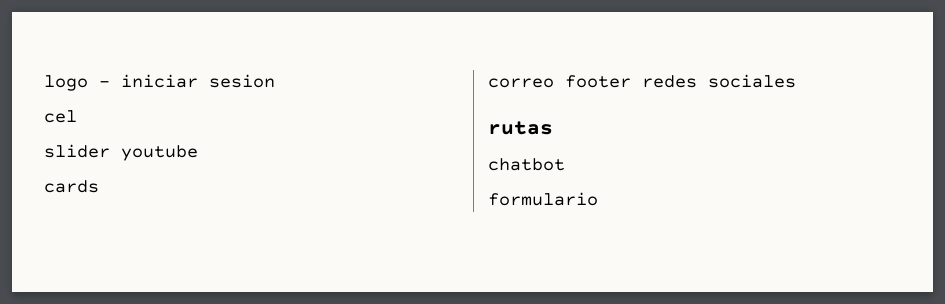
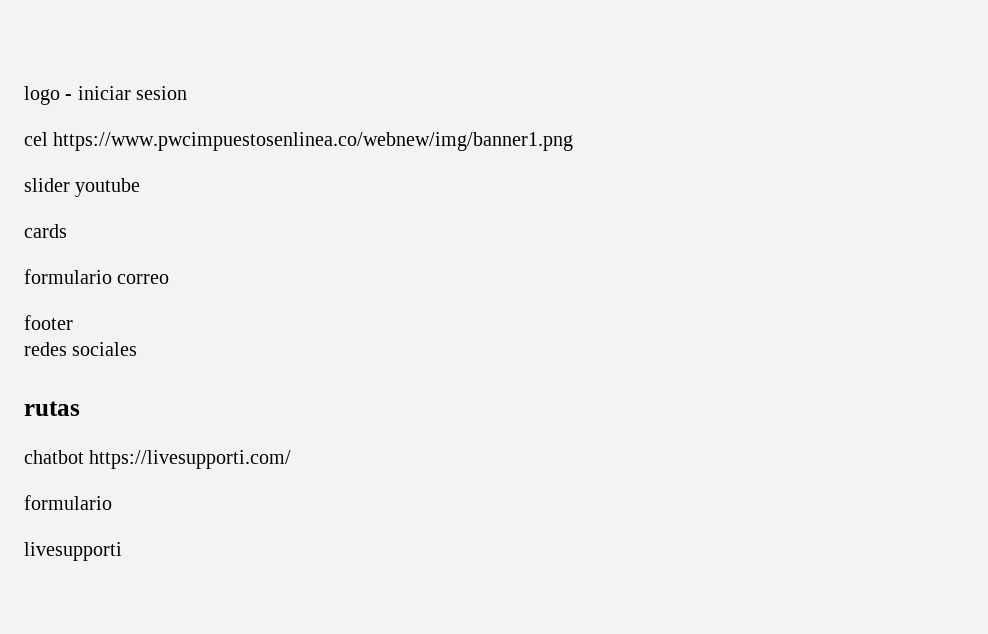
- cel
+ cel https://www.pwcimpuestosenlinea.co/webnew/img/banner1.png
- correo footer redes sociales
+ formulario correo
+ footer
+ redes sociales
- chatbot
+ chatbot https://livesupporti.com/
  formulario
+ livesupporti

